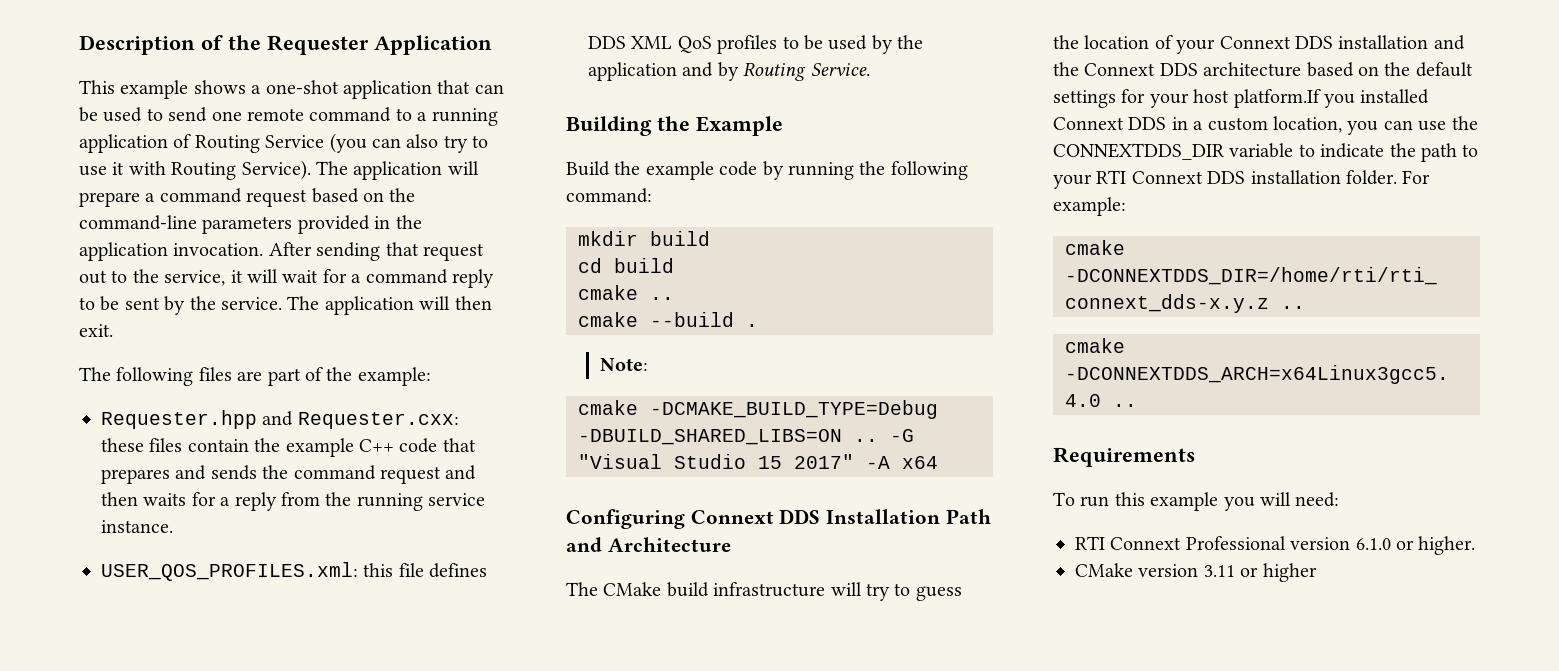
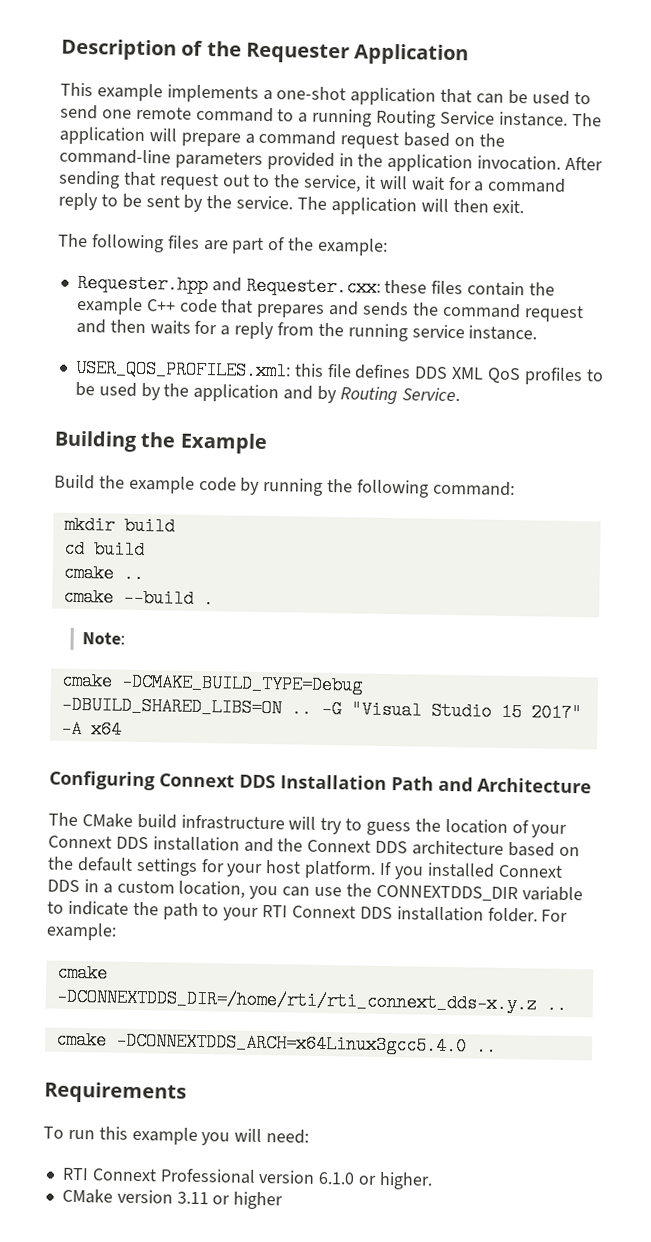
- This example shows a one-shot application that can be used to send one remote command to a running application of Routing Service (you can also try to use it with Routing Service).
+ This example implements a one-shot application that can be used to send one remote command to a running Routing Service instance.
- The CMake build infrastructure will try to guess the location of your Connext DDS installation and the Connext DDS architecture based on the default settings for your host platform.If you installed Connext DDS in a custom location, you can use the CONNEXTDDS_DIR variable to indicate the path to your RTI Connext DDS installation folder.
+ The CMake build infrastructure will try to guess the location of your Connext DDS installation and the Connext DDS architecture based on the default settings for your host platform. If you installed Connext DDS in a custom location, you can use the CONNEXTDDS_DIR variable to indicate the path to your RTI Connext DDS installation folder.

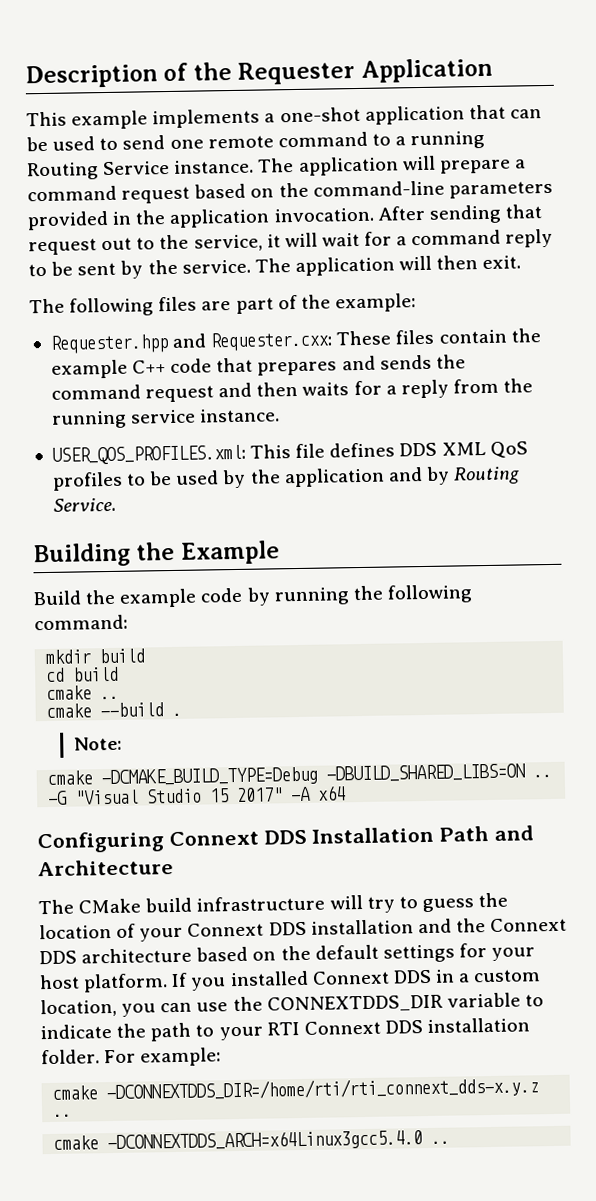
- Requester.hpp and Requester.cxx: these files contain the example C++ code that prepares and sends the command request and then waits for a reply from the running service instance.
+ Requester.hpp and Requester.cxx: These files contain the example C++ code that prepares and sends the command request and then waits for a reply from the running service instance.
- USER_QOS_PROFILES.xml: this file defines DDS XML QoS profiles to be used by the application and by Routing Service.
+ USER_QOS_PROFILES.xml: This file defines DDS XML QoS profiles to be used by the application and by Routing Service.
- Requirements
- To run this example you will need:
- RTI Connext Professional version 6.1.0 or higher.
- CMake version 3.11 or higher

